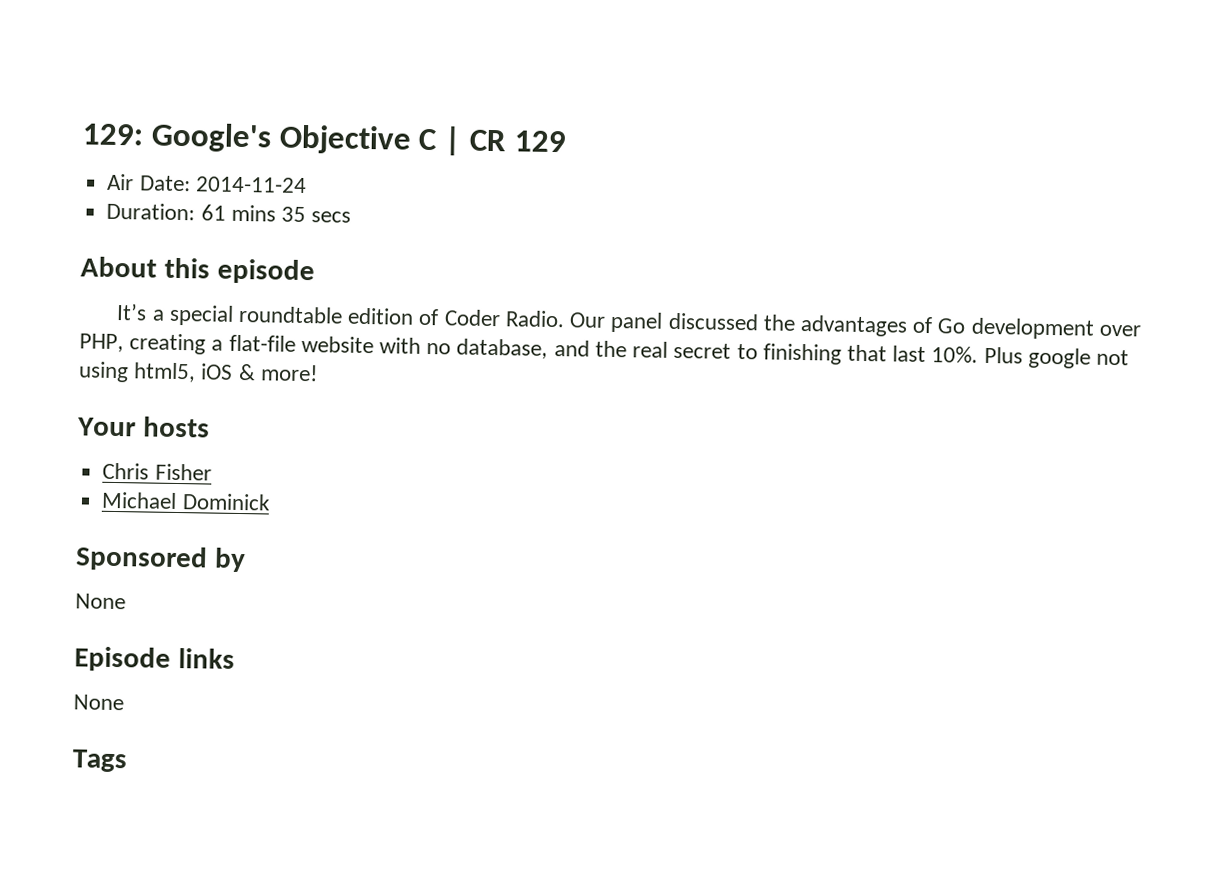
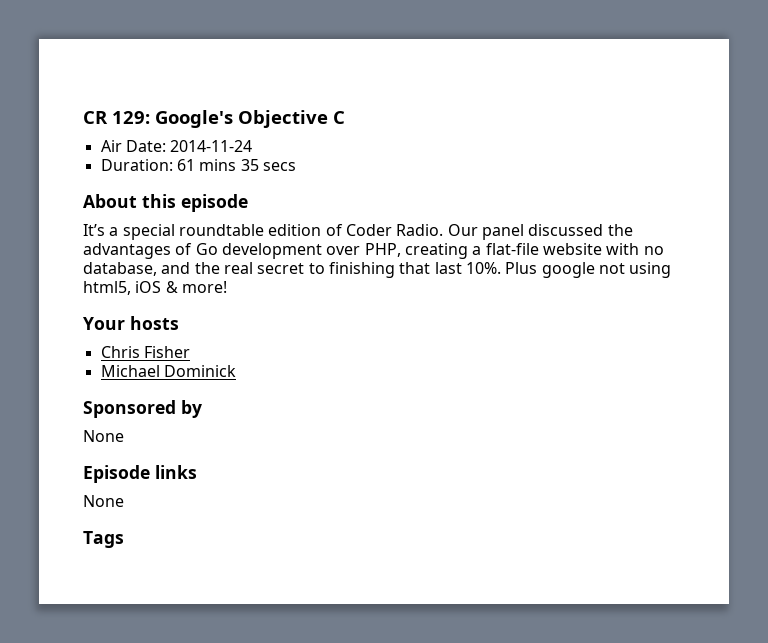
- 129: Google's Objective C | CR 129
+ CR 129: Google's Objective C

